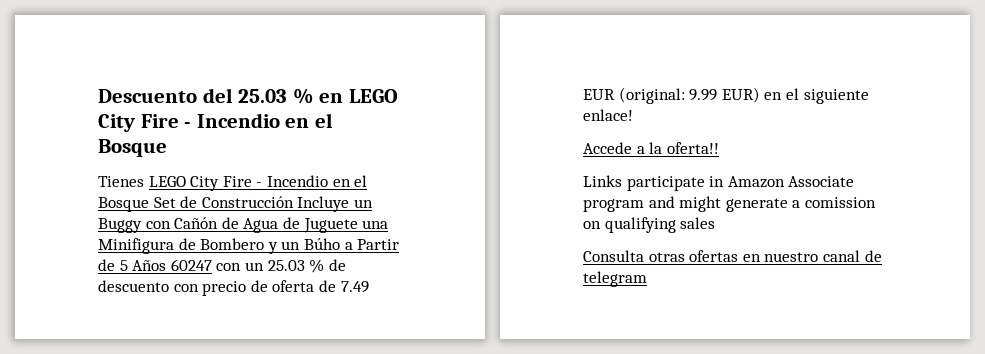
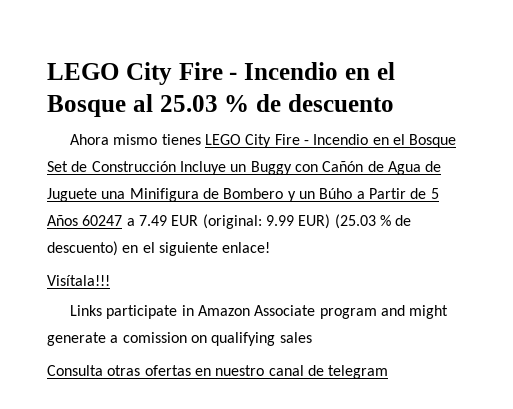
- Descuento del 25.03 % en LEGO City Fire - Incendio en el Bosque
- Tienes LEGO City Fire - Incendio en el Bosque Set de Construcción Incluye un Buggy con Cañón de Agua de Juguete una Minifigura de Bombero y un Búho a Partir de 5 Años 60247 con un 25.03 % de descuento con precio de oferta de 7.49 EUR (original: 9.99 EUR) en el siguiente enlace!
+ LEGO City Fire - Incendio en el Bosque al 25.03 % de descuento
+ Ahora mismo tienes LEGO City Fire - Incendio en el Bosque Set de Construcción Incluye un Buggy con Cañón de Agua de Juguete una Minifigura de Bombero y un Búho a Partir de 5 Años 60247 a 7.49 EUR (original: 9.99 EUR) (25.03 % de descuento) en el siguiente enlace!
- Accede a la oferta!!
+ Visítala!!!

